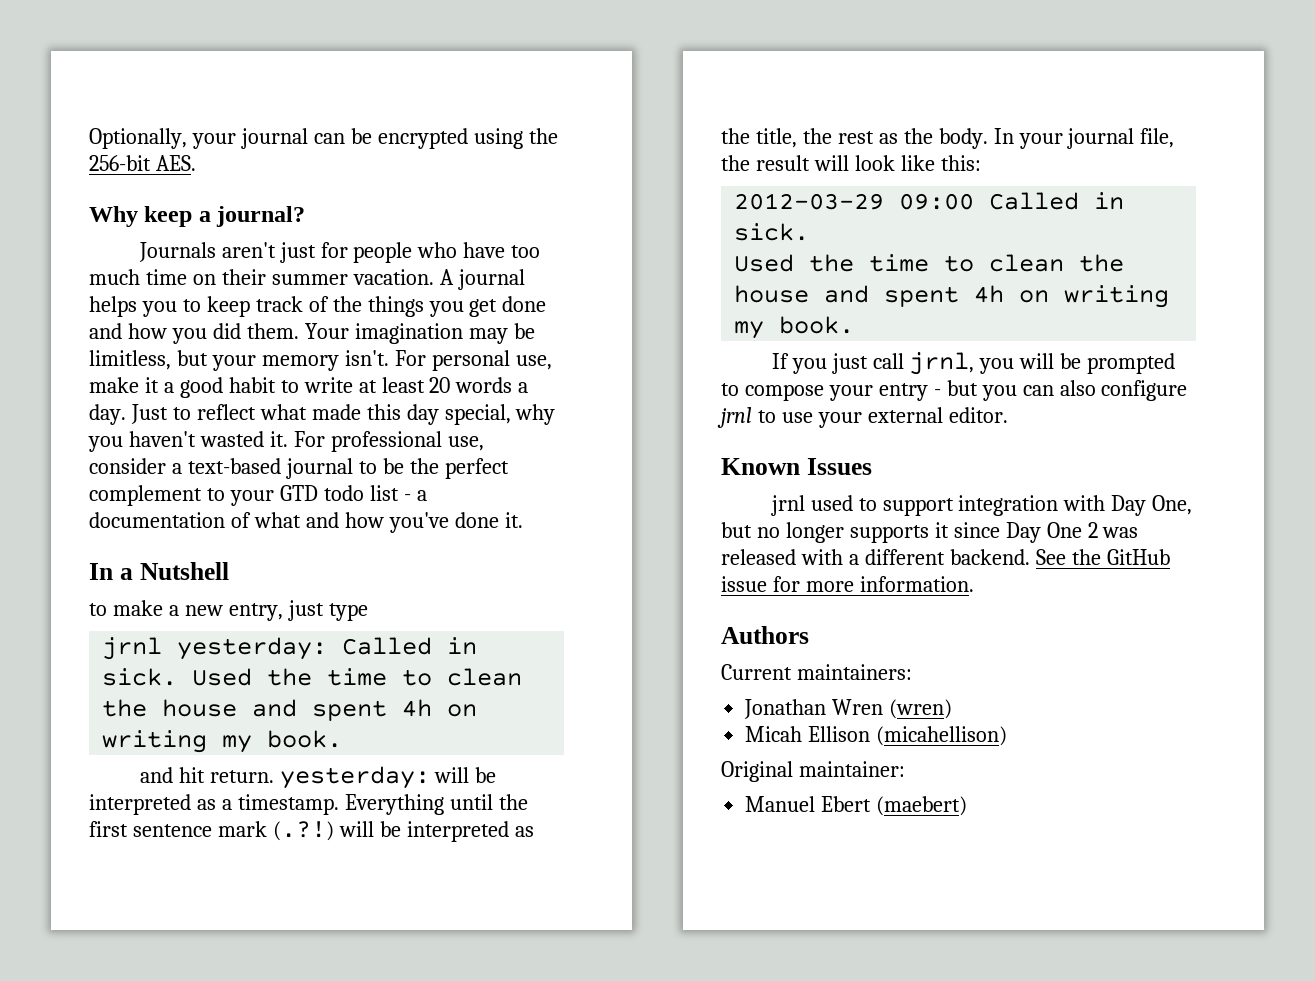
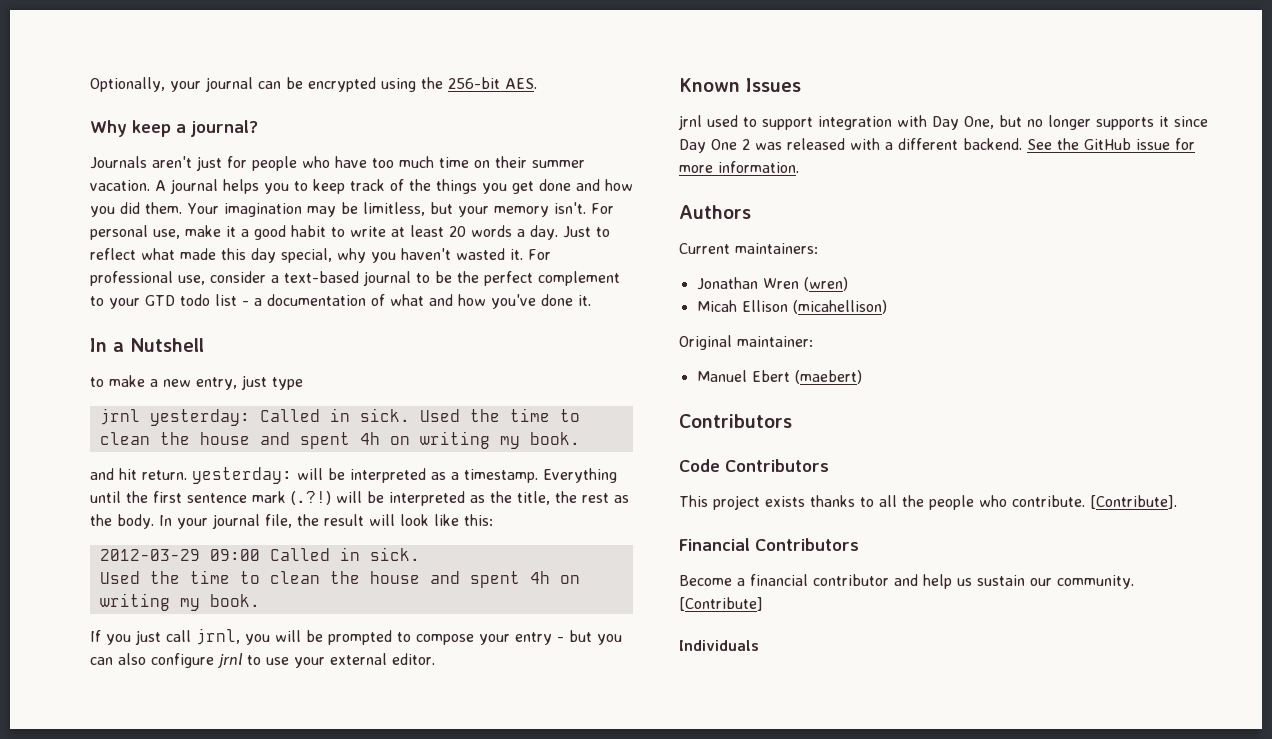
  Manuel Ebert (maebert)
+ Contributors
+ Code Contributors
+ This project exists thanks to all the people who contribute. [Contribute].
+ Financial Contributors
+ Become a financial contributor and help us sustain our community. [Contribute]
+ Individuals

